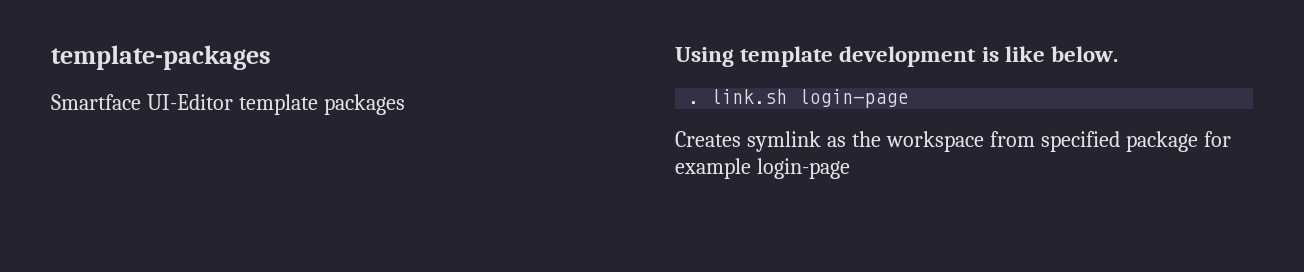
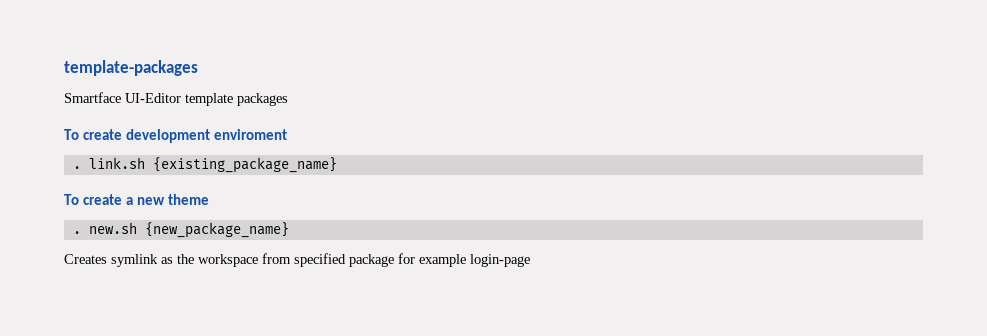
- Using template development is like below.
- . link.sh login-page
+ To create development enviroment
+ . link.sh {existing_package_name}
+ To create a new theme
+ . new.sh {new_package_name}

